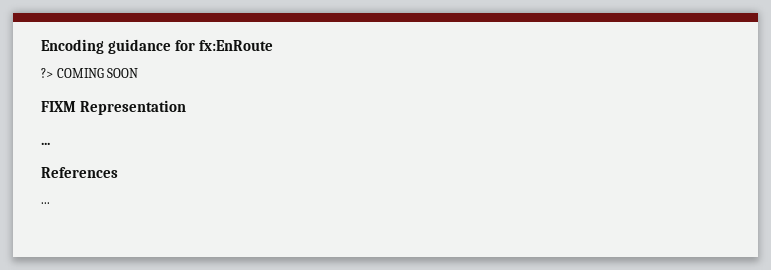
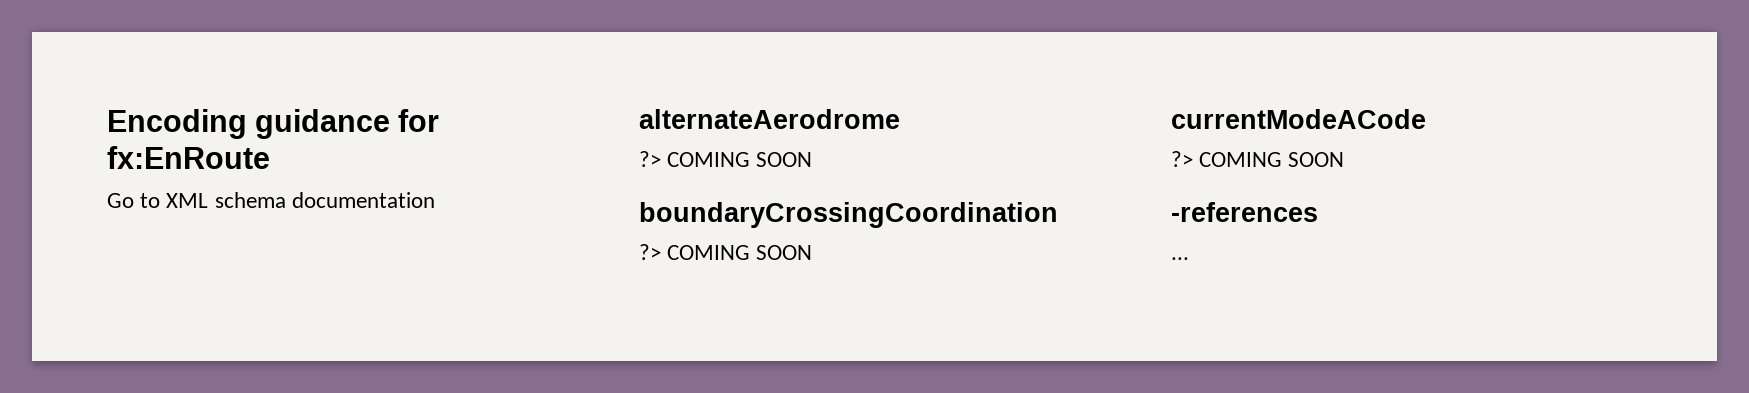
+ Go to XML schema documentation
+ alternateAerodrome
  ?> COMING SOON
- FIXM Representation
- ...
- References
+ boundaryCrossingCoordination
+ ?> COMING SOON
+ currentModeACode
+ ?> COMING SOON
+ -references

